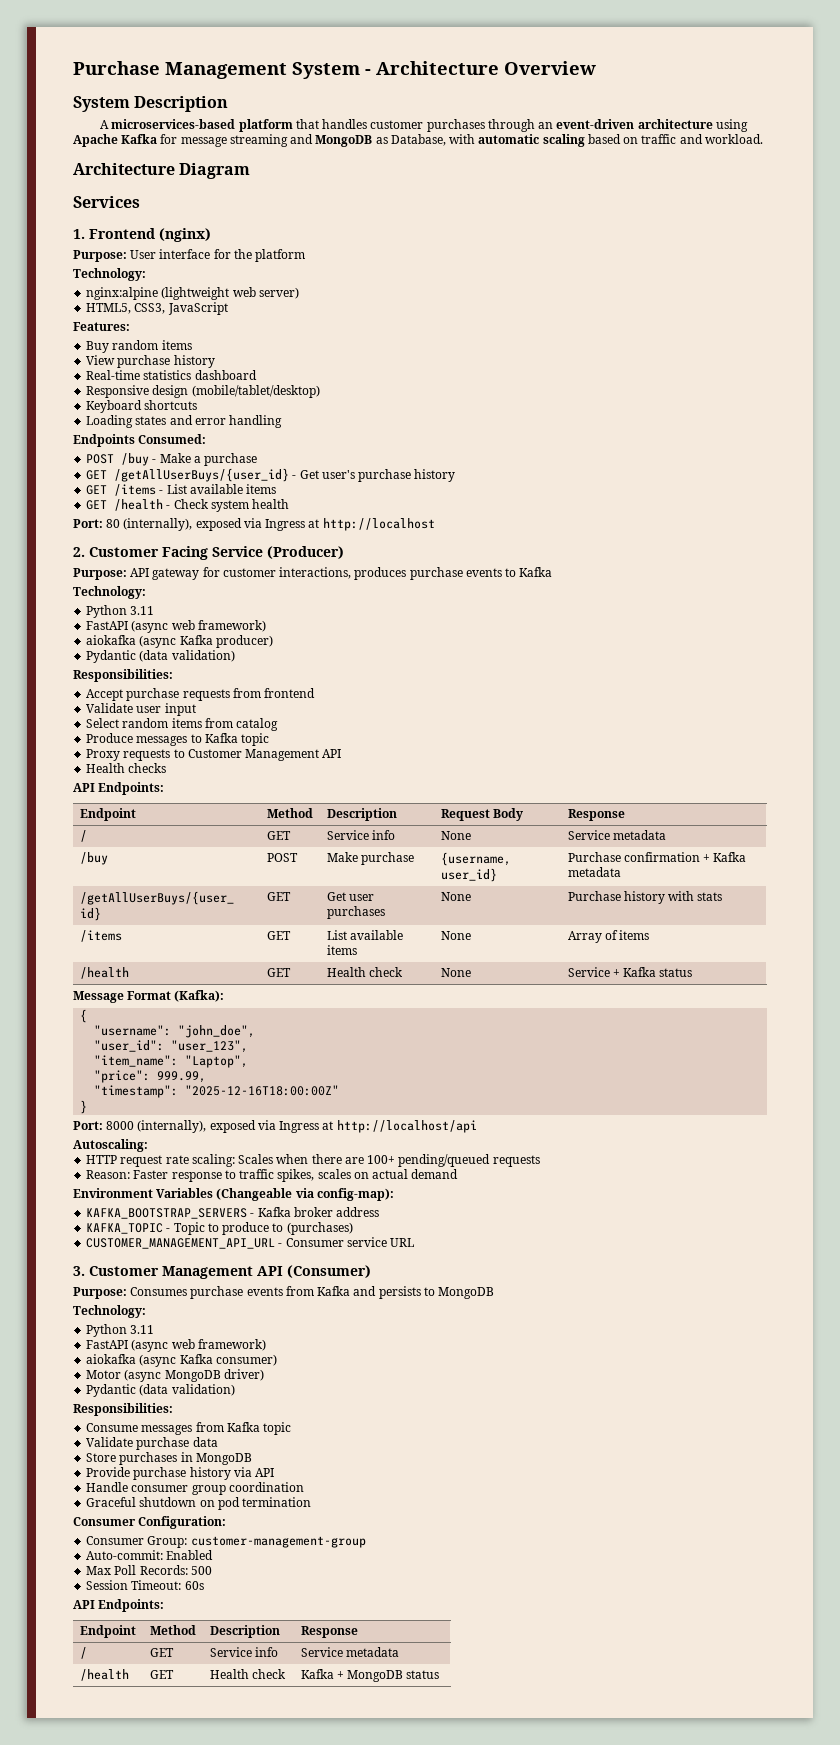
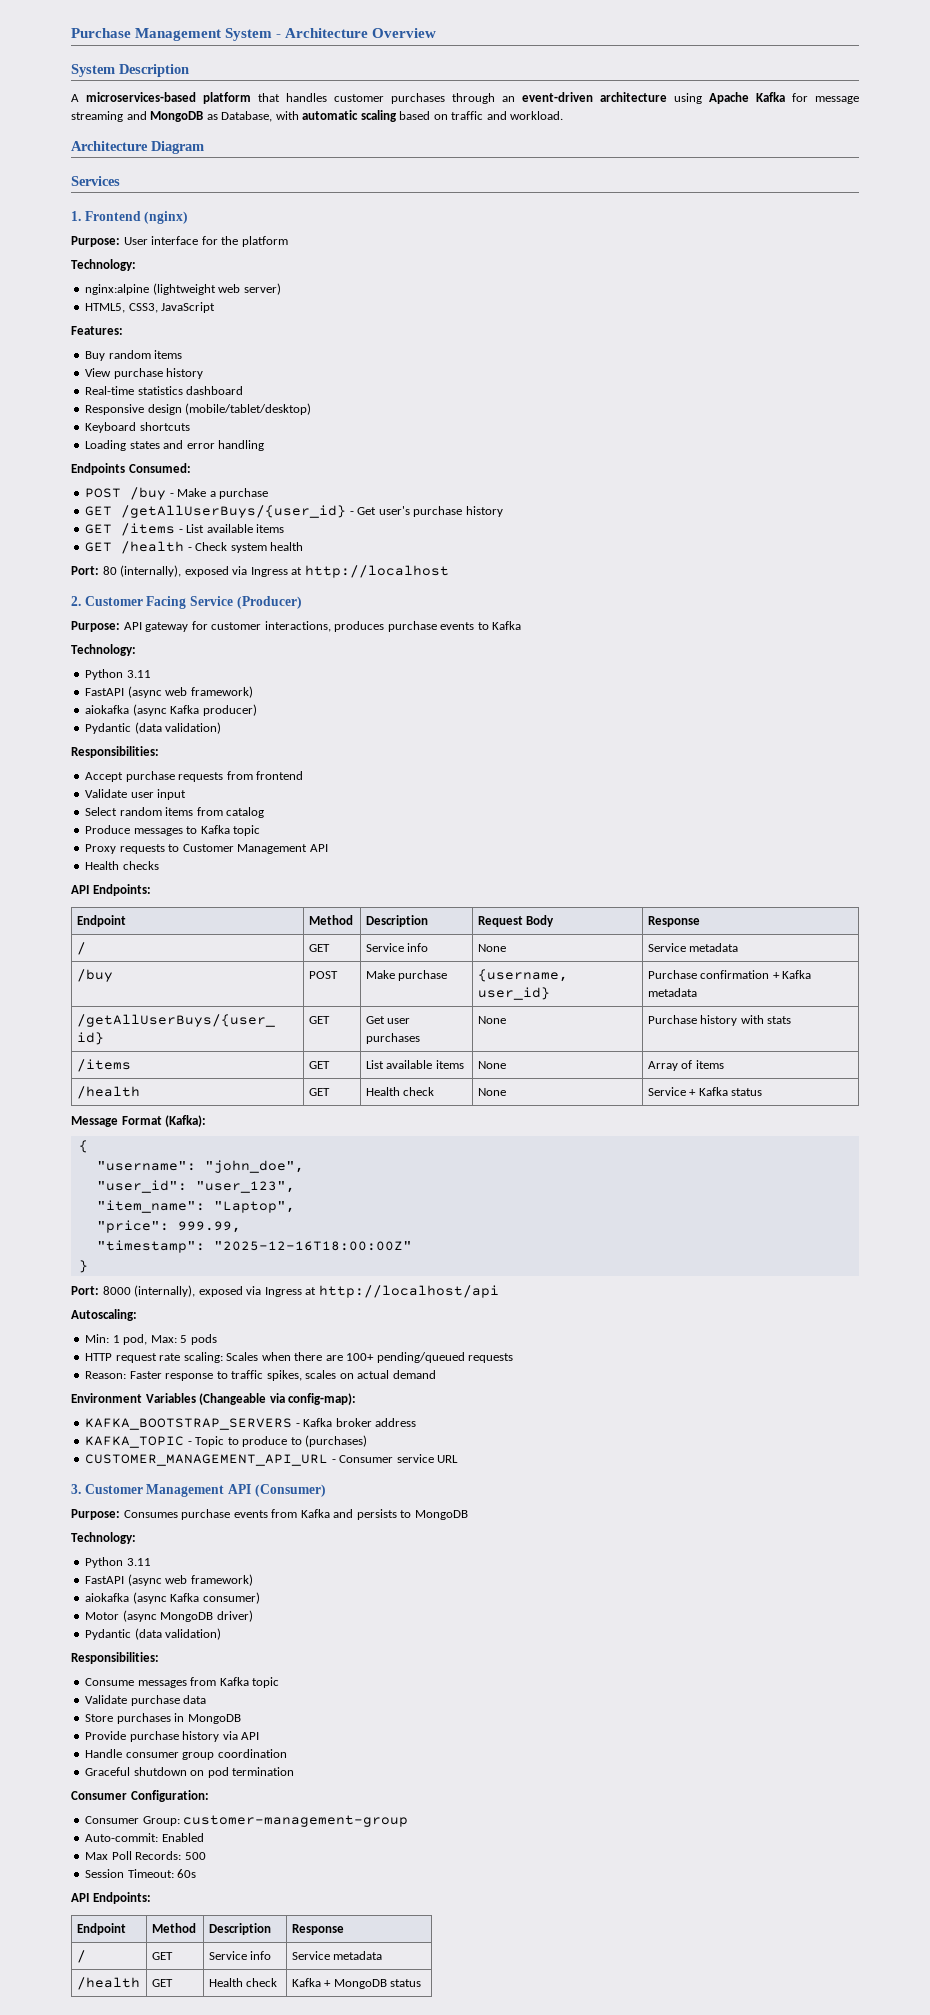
+ Min: 1 pod, Max: 5 pods

